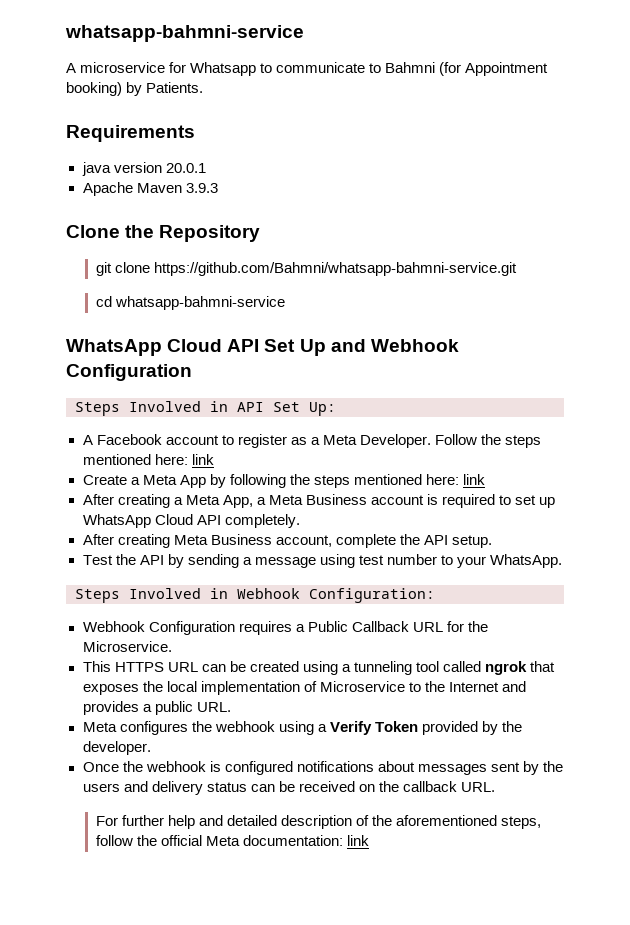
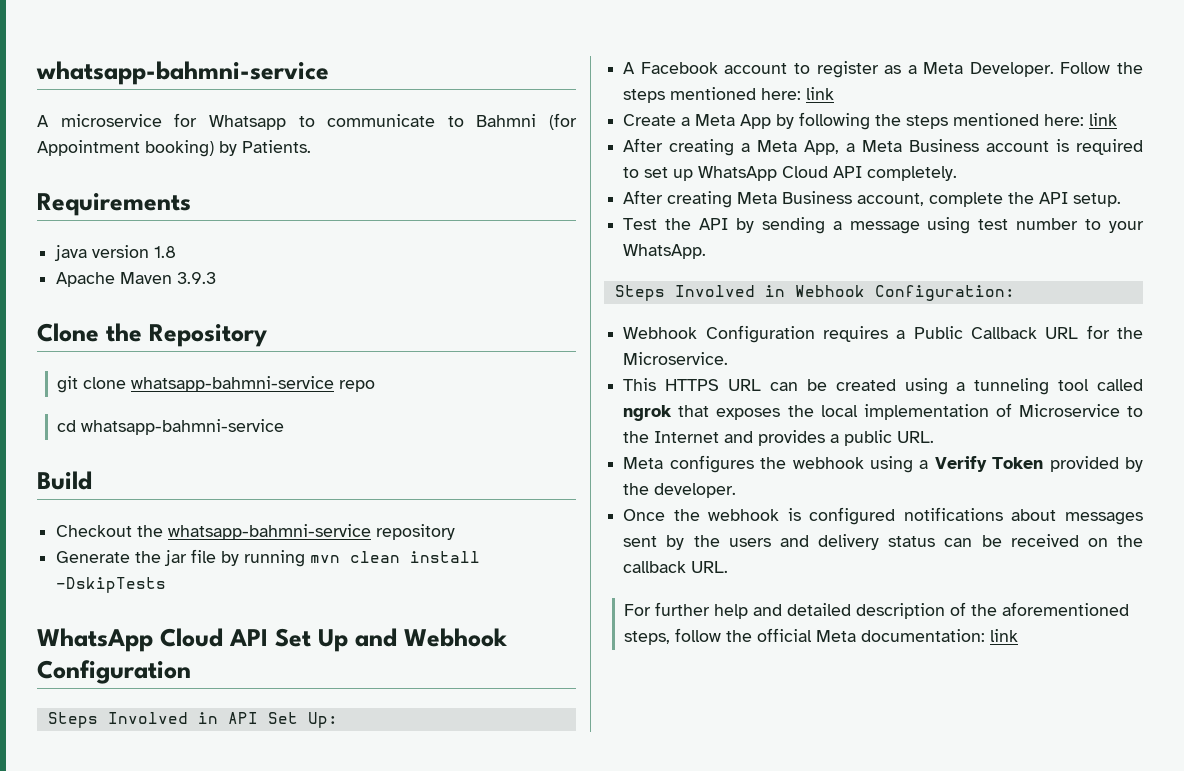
- java version 20.0.1
+ java version 1.8
- git clone https://github.com/Bahmni/whatsapp-bahmni-service.git
+ git clone whatsapp-bahmni-service repo
+ Build
+ Checkout the whatsapp-bahmni-service repository
+ Generate the jar file by running mvn clean install -DskipTests

